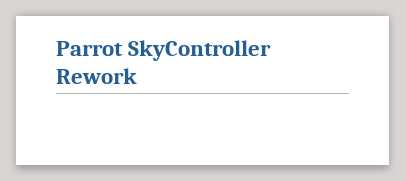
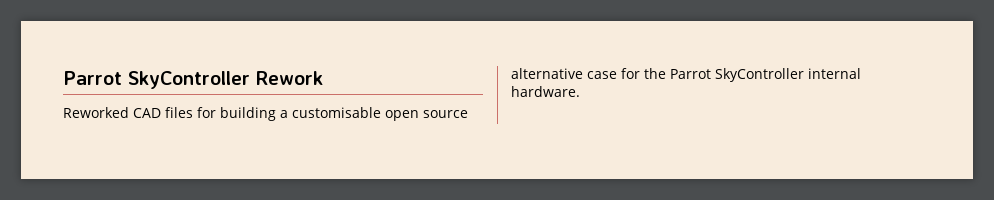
+ Reworked CAD files for building a customisable open source alternative case for the Parrot SkyController internal hardware.

